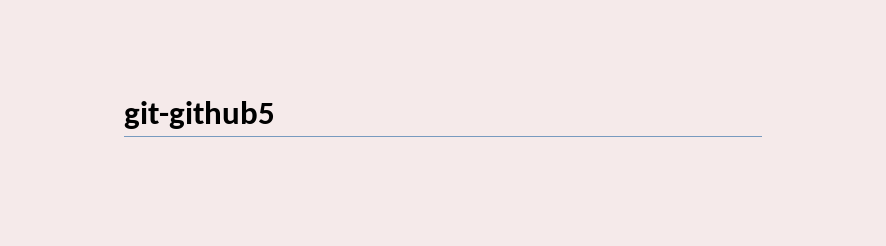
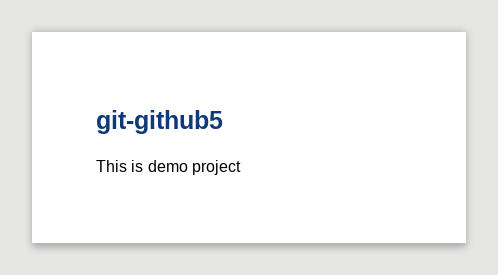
+ This is demo project

